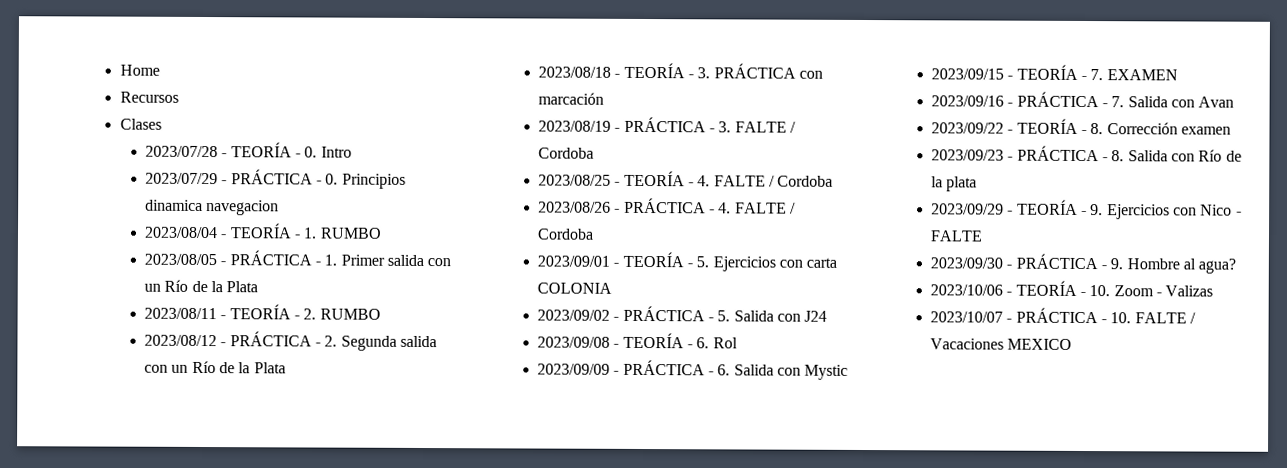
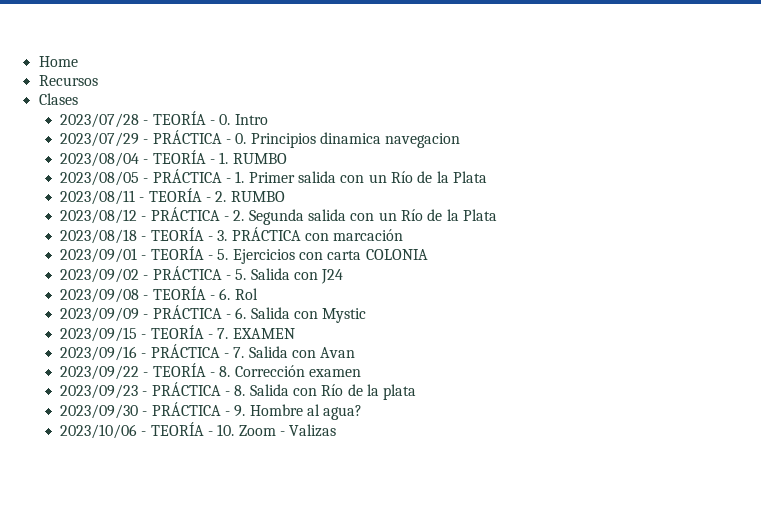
- 2023/08/19 - PRÁCTICA - 3. FALTE / Cordoba
- 2023/08/25 - TEORÍA - 4. FALTE / Cordoba
- 2023/08/26 - PRÁCTICA - 4. FALTE / Cordoba
- 2023/09/29 - TEORÍA - 9. Ejercicios con Nico - FALTE
- 2023/10/07 - PRÁCTICA - 10. FALTE / Vacaciones MEXICO

